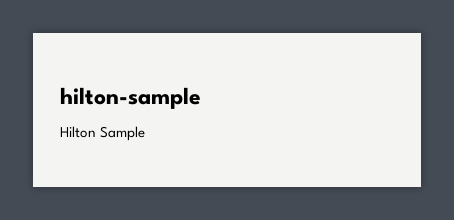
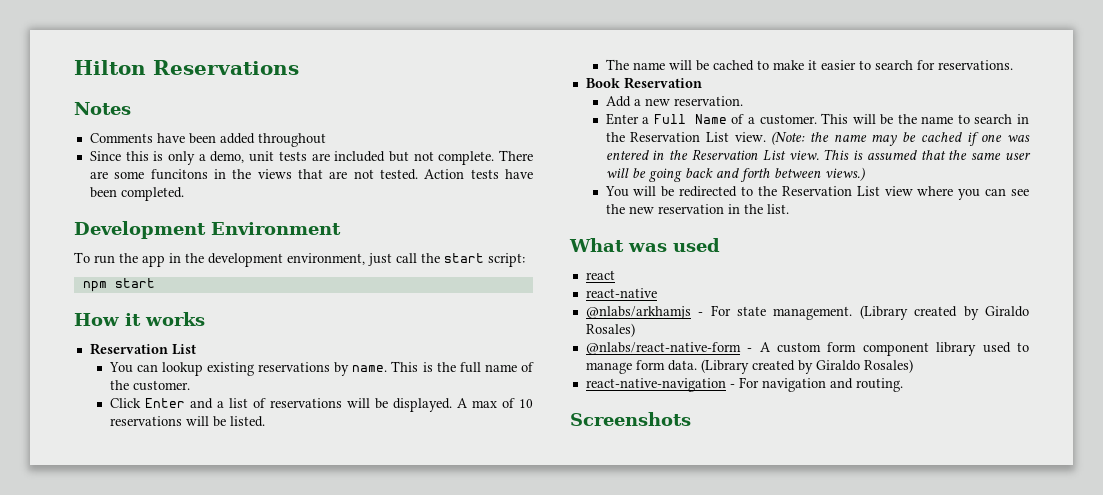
- hilton-sample
- Hilton Sample
+ Hilton Reservations
+ Notes
+ Comments have been added throughout
+ Since this is only a demo, unit tests are included but not complete. There are some funcitons in the views that are not tested. Action tests have been completed.
+ Development Environment
+ To run the app in the development environment, just call the start script:
+ npm start
+ How it works
+ Reservation List
+ You can lookup existing reservations by name. This is the full name of the customer.
+ Click Enter and a list of reservations will be displayed. A max of 10 reservations will be listed.
+ The name will be cached to make it easier to search for reservations.
+ Book Reservation
+ Add a new reservation.
+ Enter a Full Name of a customer. This will be the name to search in the Reservation List view. (Note: the name may be cached if one was entered in the Reservation List view. This is assumed that the same user will be going back and forth between views.)
+ You will be redirected to the Reservation List view where you can see the new reservation in the list.
+ What was used
+ react
+ react-native
+ @nlabs/arkhamjs - For state management. (Library created by Giraldo Rosales)
+ @nlabs/react-native-form - A custom form component library used to manage form data. (Library created by Giraldo Rosales)
+ react-native-navigation - For navigation and routing.
+ Screenshots

